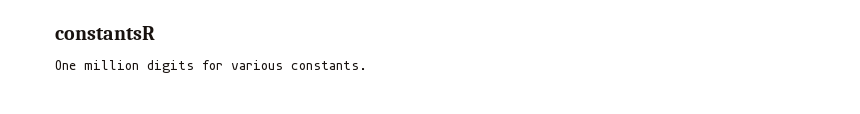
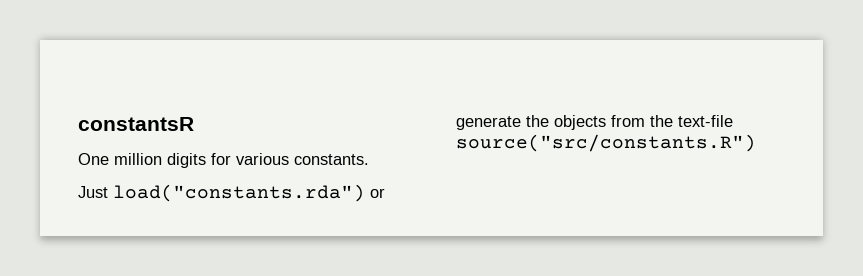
+ Just load("constants.rda") or generate the objects from the text-file source("src/constants.R")

